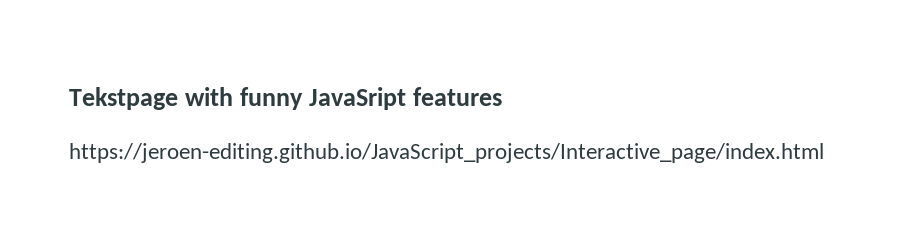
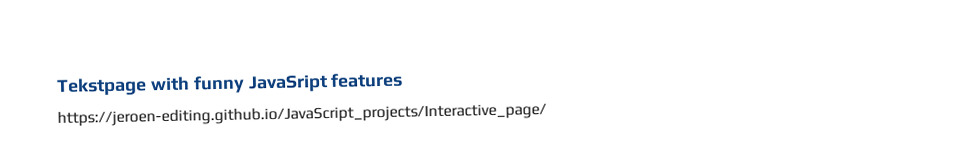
- https://jeroen-editing.github.io/JavaScript_projects/Interactive_page/index.html
+ https://jeroen-editing.github.io/JavaScript_projects/Interactive_page/

